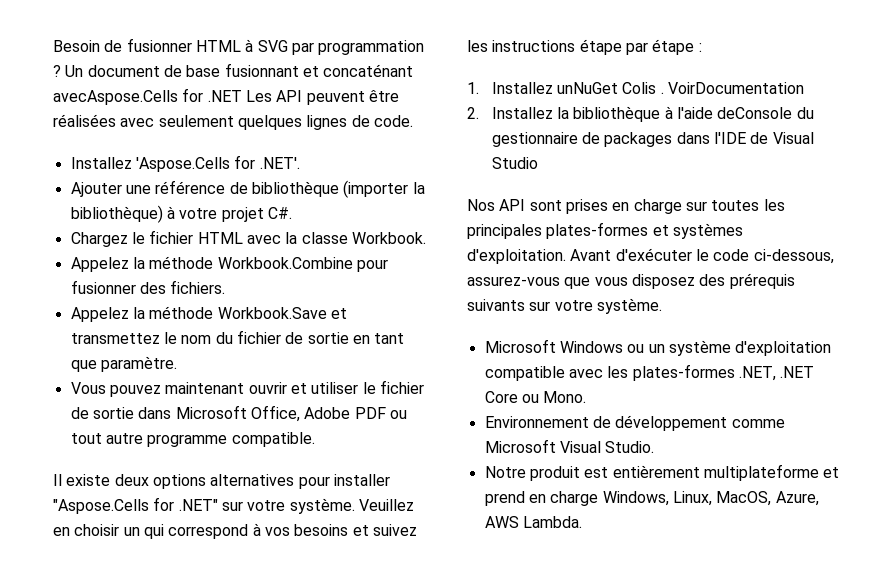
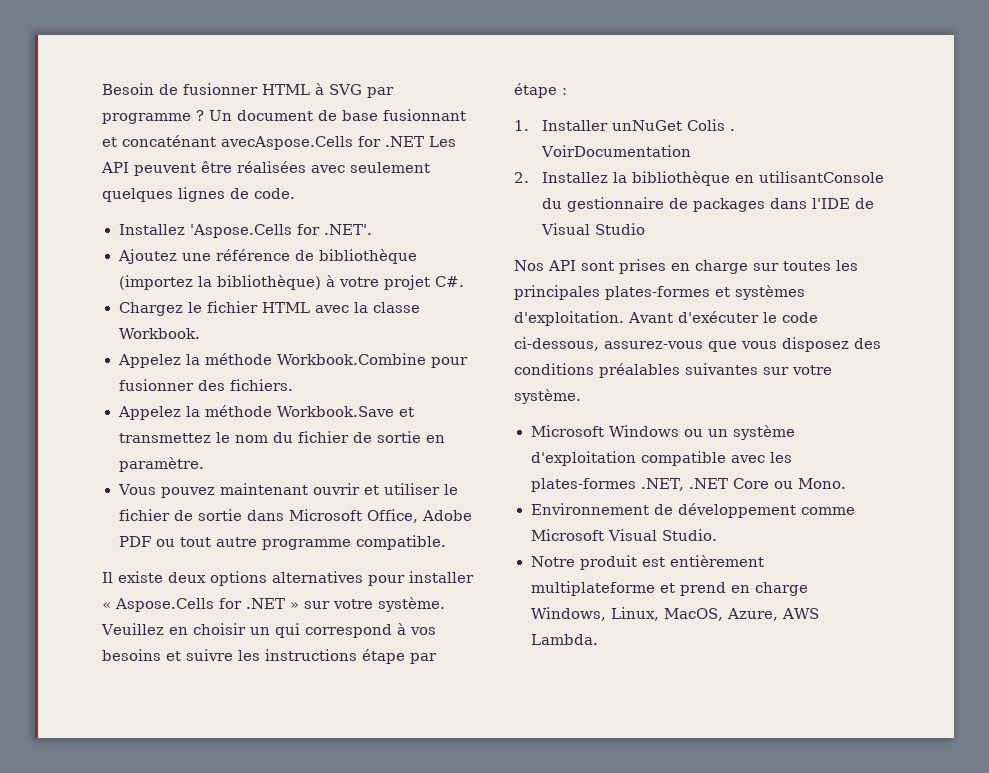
- Besoin de fusionner HTML à SVG par programmation ?
+ Besoin de fusionner HTML à SVG par programme ?
- Ajouter une référence de bibliothèque (importer la bibliothèque) à votre projet C#.
+ Ajoutez une référence de bibliothèque (importez la bibliothèque) à votre projet C#.
- Appelez la méthode Workbook.Save et transmettez le nom du fichier de sortie en tant que paramètre.
+ Appelez la méthode Workbook.Save et transmettez le nom du fichier de sortie en paramètre.
- Il existe deux options alternatives pour installer "Aspose.Cells for .NET" sur votre système.
+ Il existe deux options alternatives pour installer « Aspose.Cells for .NET » sur votre système.
- Veuillez en choisir un qui correspond à vos besoins et suivez les instructions étape par étape :
+ Veuillez en choisir un qui correspond à vos besoins et suivre les instructions étape par étape :
- 1. Installez unNuGet Colis .
+ 1. Installer unNuGet Colis .
- 2. Installez la bibliothèque à l'aide deConsole du gestionnaire de packages dans l'IDE de Visual Studio
+ 2. Installez la bibliothèque en utilisantConsole du gestionnaire de packages dans l'IDE de Visual Studio
- Avant d'exécuter le code ci-dessous, assurez-vous que vous disposez des prérequis suivants sur votre système.
+ Avant d'exécuter le code ci-dessous, assurez-vous que vous disposez des conditions préalables suivantes sur votre système.

